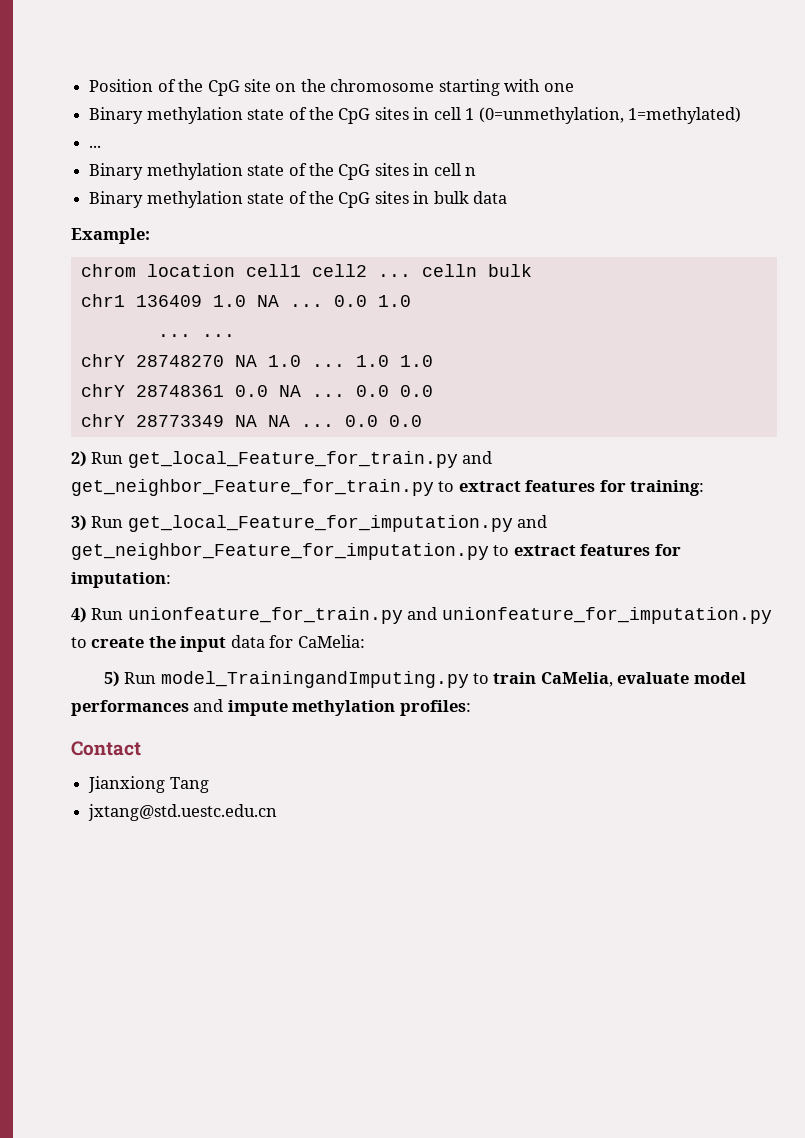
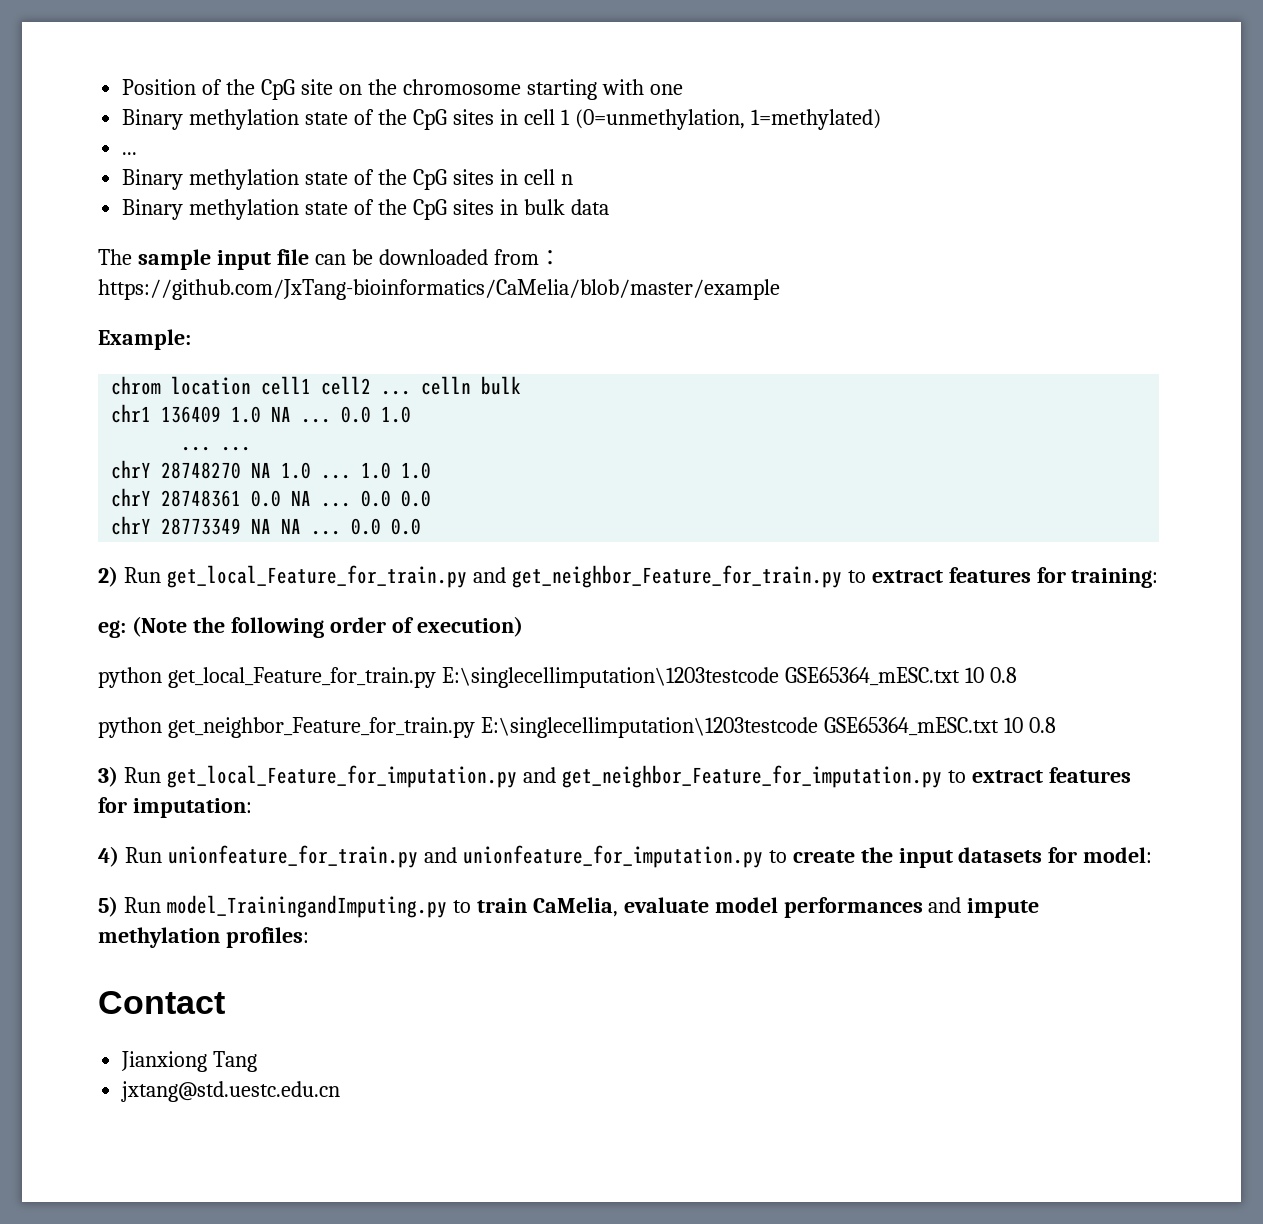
+ The sample input file can be downloaded from：https://github.com/JxTang-bioinformatics/CaMelia/blob/master/example
+ eg: (Note the following order of execution)
+ python get_local_Feature_for_train.py E:\singlecellimputation\1203testcode GSE65364_mESC.txt 10 0.8
+ python get_neighbor_Feature_for_train.py E:\singlecellimputation\1203testcode GSE65364_mESC.txt 10 0.8
- 4) Run unionfeature_for_train.py and unionfeature_for_imputation.py to create the input data for CaMelia:
+ 4) Run unionfeature_for_train.py and unionfeature_for_imputation.py to create the input datasets for model:

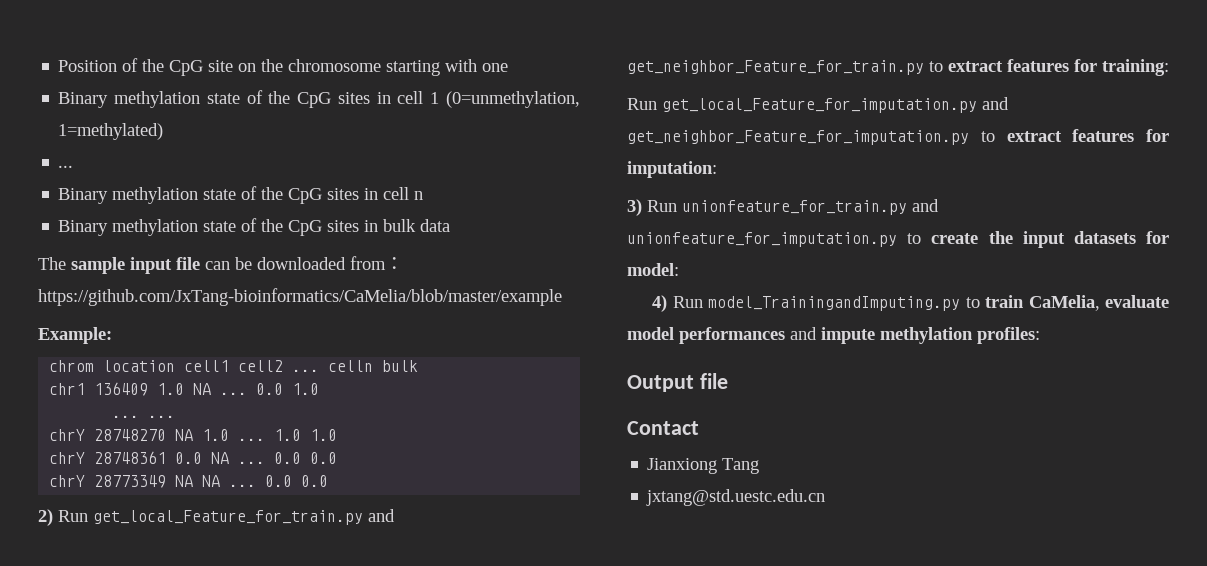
- eg: (Note the following order of execution)
- python get_local_Feature_for_train.py E:\singlecellimputation\1203testcode GSE65364_mESC.txt 10 0.8
- python get_neighbor_Feature_for_train.py E:\singlecellimputation\1203testcode GSE65364_mESC.txt 10 0.8
- 3) Run get_local_Feature_for_imputation.py and get_neighbor_Feature_for_imputation.py to extract features for imputation:
+ Run get_local_Feature_for_imputation.py and get_neighbor_Feature_for_imputation.py to extract features for imputation:
- 4) Run unionfeature_for_train.py and unionfeature_for_imputation.py to create the input datasets for model:
+ 3) Run unionfeature_for_train.py and unionfeature_for_imputation.py to create the input datasets for model:
- 5) Run model_TrainingandImputing.py to train CaMelia, evaluate model performances and impute methylation profiles:
+ 4) Run model_TrainingandImputing.py to train CaMelia, evaluate model performances and impute methylation profiles:
+ Output file

